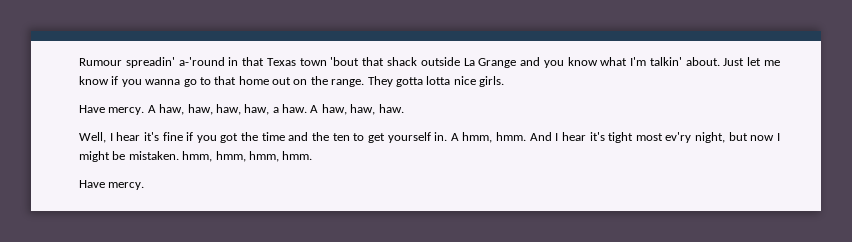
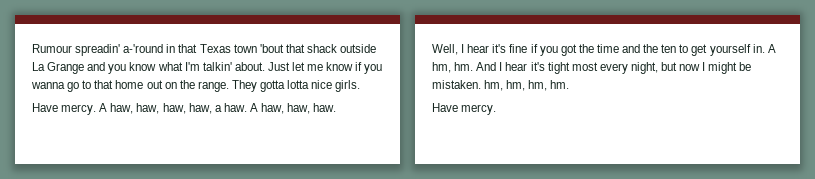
- A hmm, hmm.
+ A hm, hm.
- And I hear it's tight most ev'ry night, but now I might be mistaken. hmm, hmm, hmm, hmm.
+ And I hear it's tight most every night, but now I might be mistaken. hm, hm, hm, hm.

